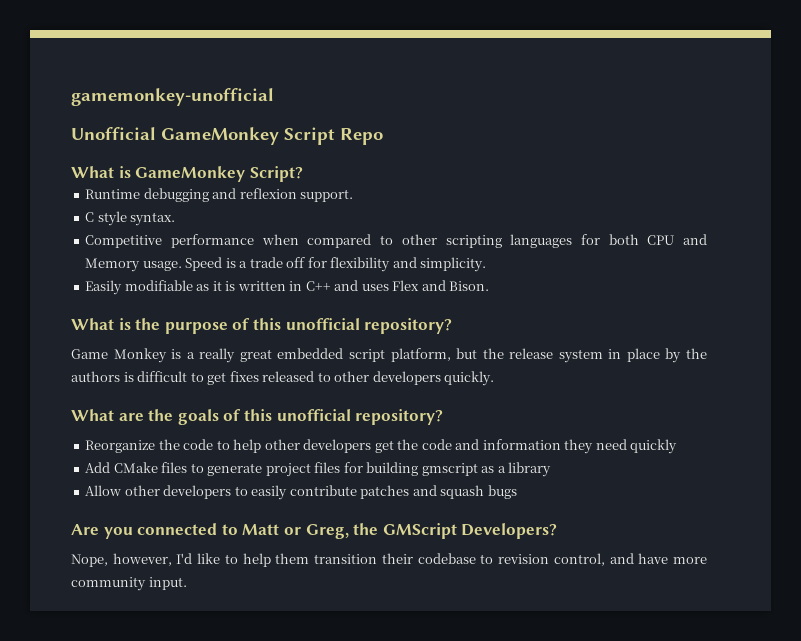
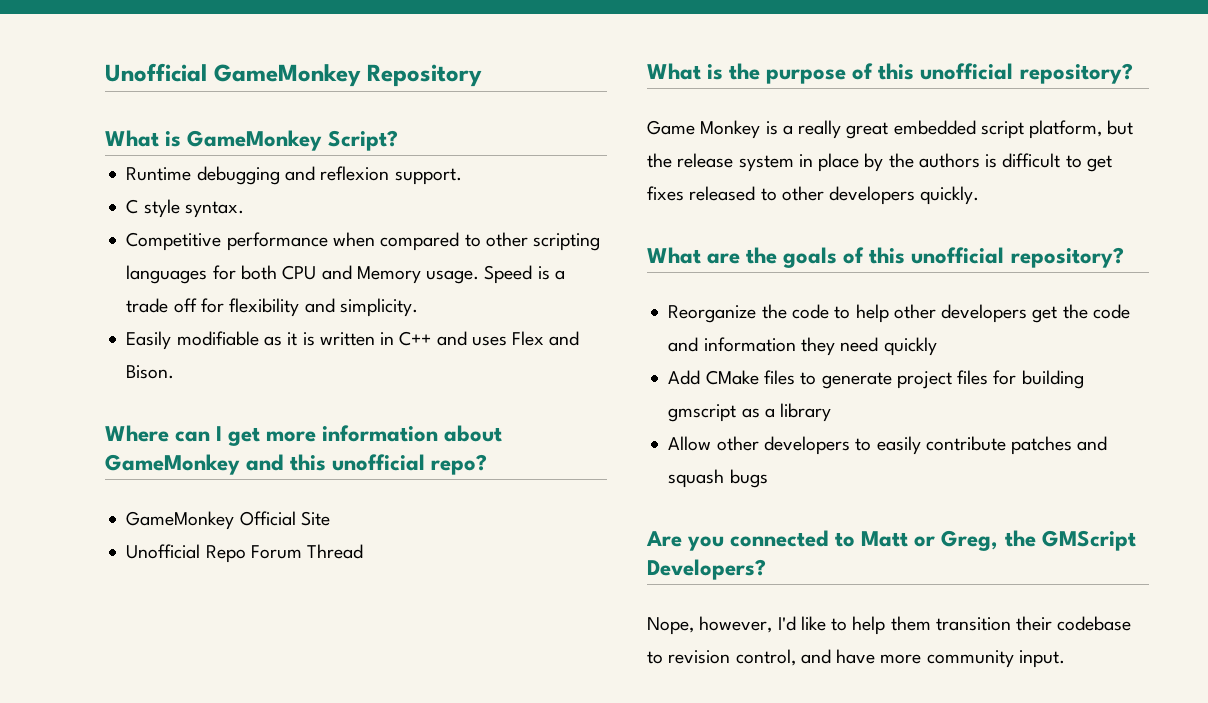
- gamemonkey-unofficial
- Unofficial GameMonkey Script Repo
+ Unofficial GameMonkey Repository
+ Where can I get more information about GameMonkey and this unofficial repo?
+ GameMonkey Official Site
+ Unofficial Repo Forum Thread

